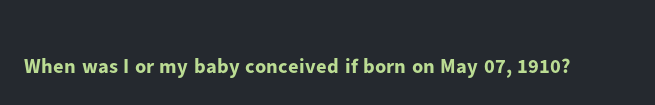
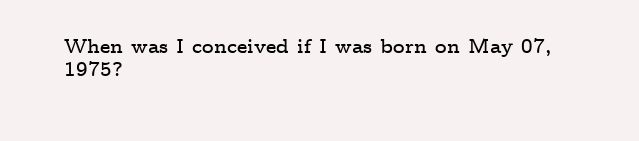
- When was I or my baby conceived if born on May 07, 1910?
+ When was I conceived if I was born on May 07, 1975?

